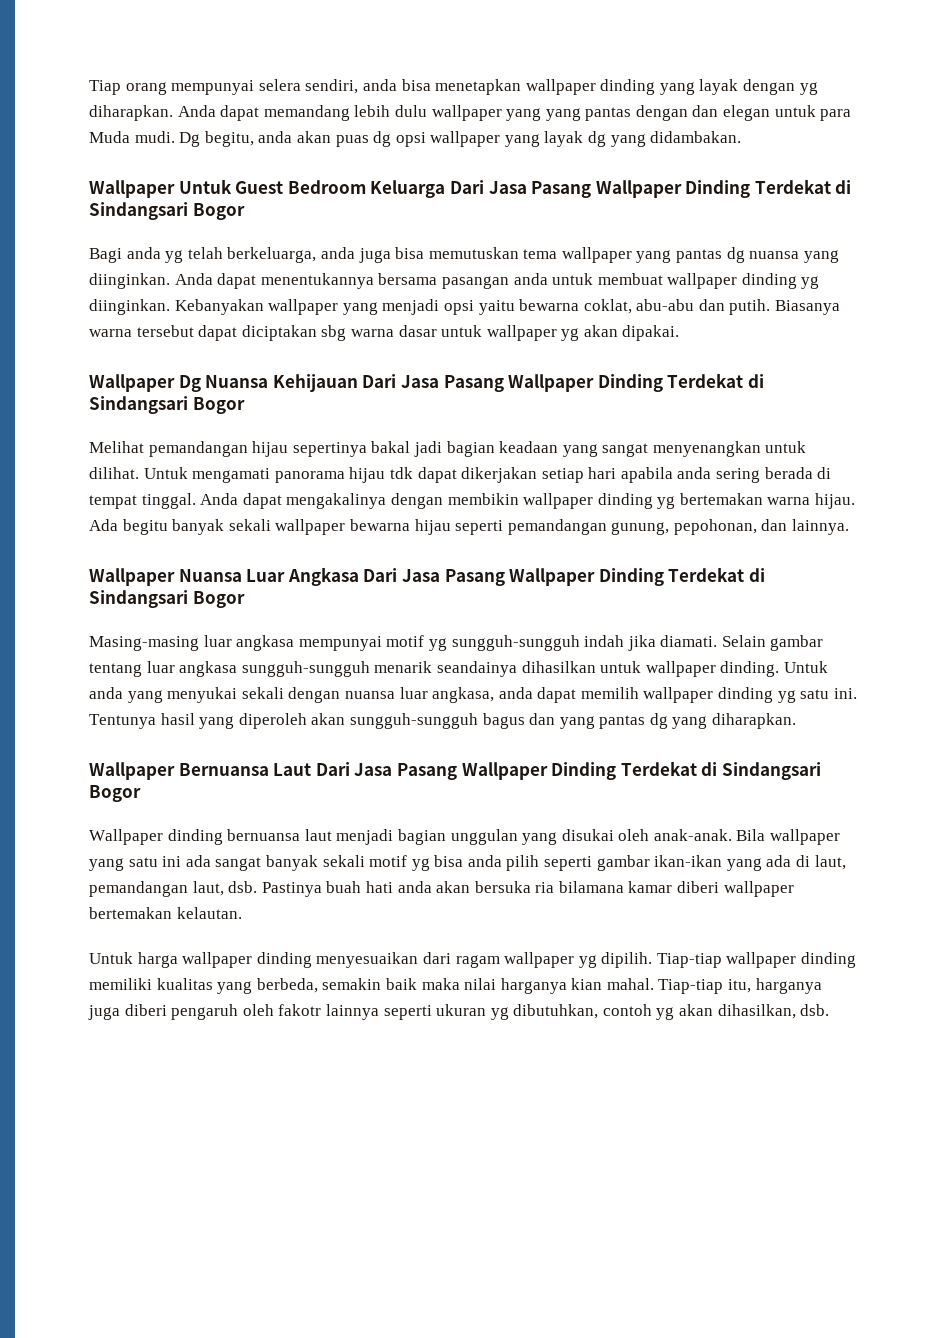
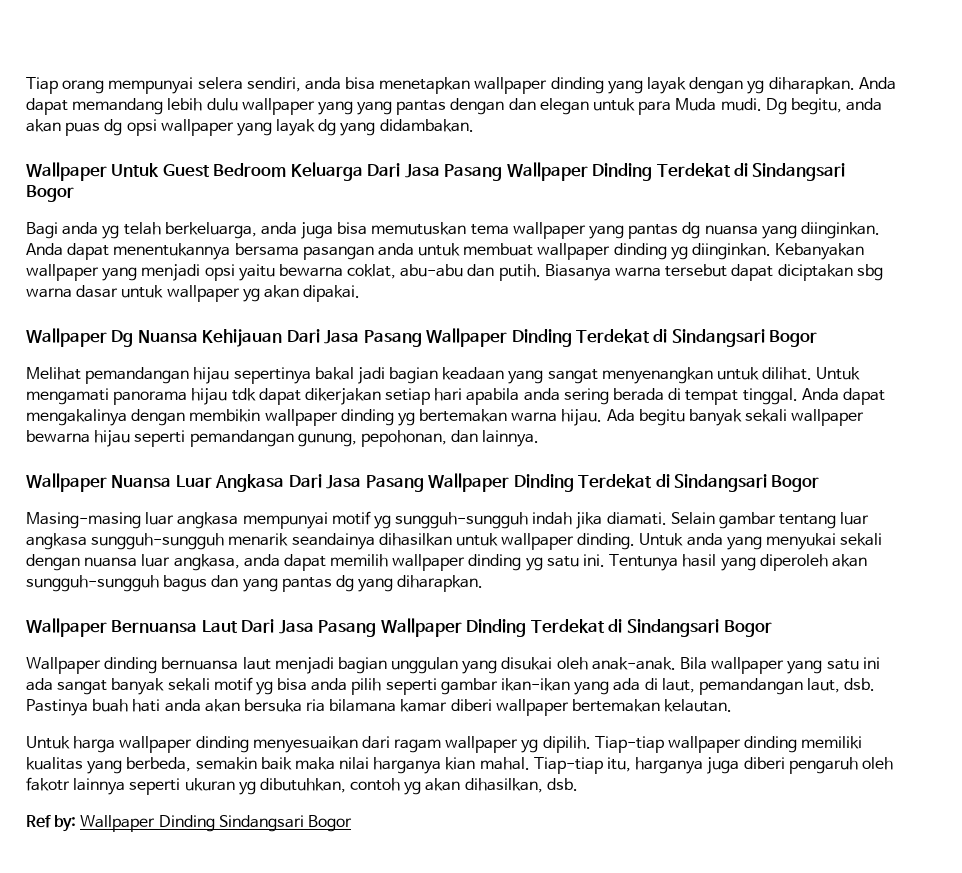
+ Ref by: Wallpaper Dinding Sindangsari Bogor

